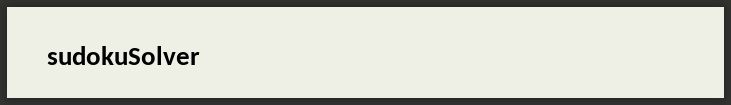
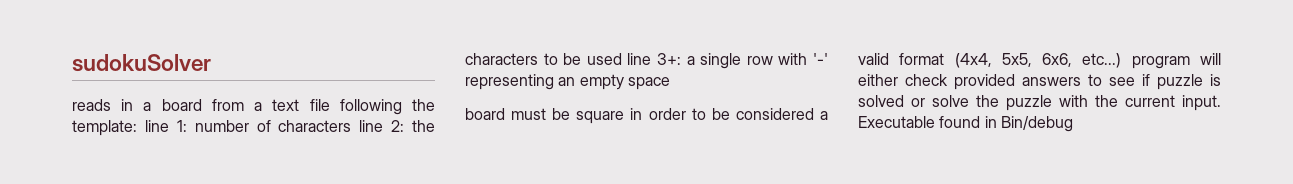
+ reads in a board from a text file following the template: line 1: number of characters line 2: the characters to be used line 3+: a single row with '-' representing an empty space
+ board must be square in order to be considered a valid format (4x4, 5x5, 6x6, etc...) program will either check provided answers to see if puzzle is solved or solve the puzzle with the current input. Executable found in Bin/debug

